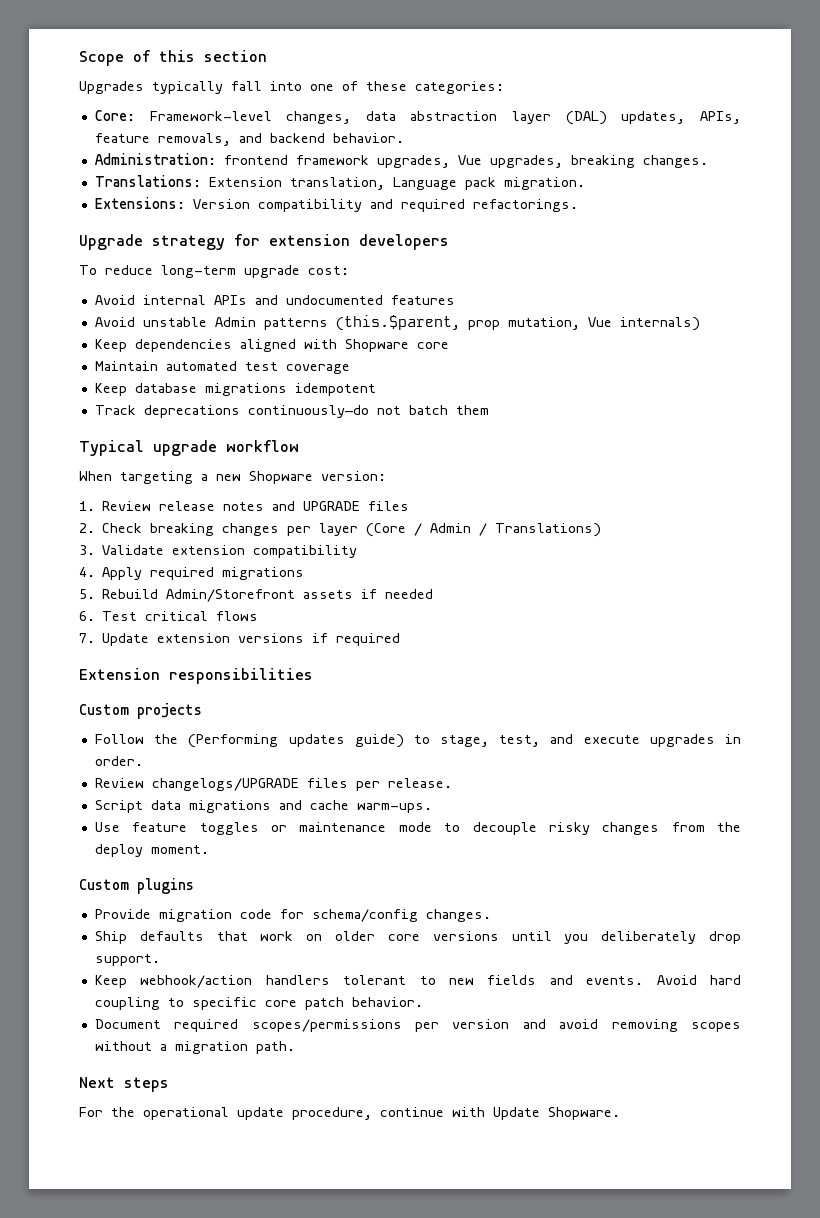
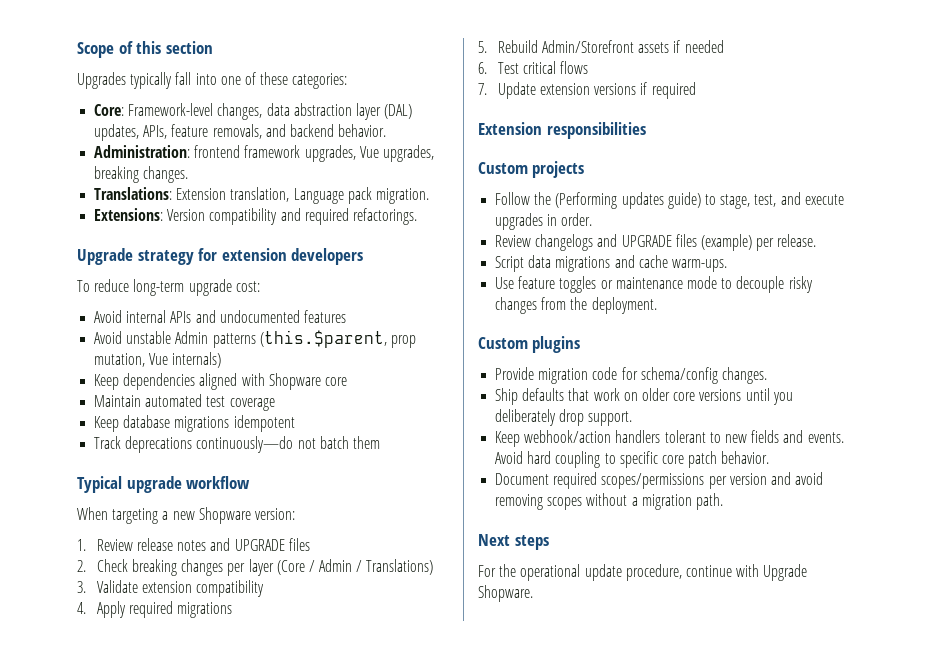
- Review changelogs/UPGRADE files per release.
+ Review changelogs and UPGRADE files (example) per release.
- Use feature toggles or maintenance mode to decouple risky changes from the deploy moment.
+ Use feature toggles or maintenance mode to decouple risky changes from the deployment.
- For the operational update procedure, continue with Update Shopware.
+ For the operational update procedure, continue with Upgrade Shopware.

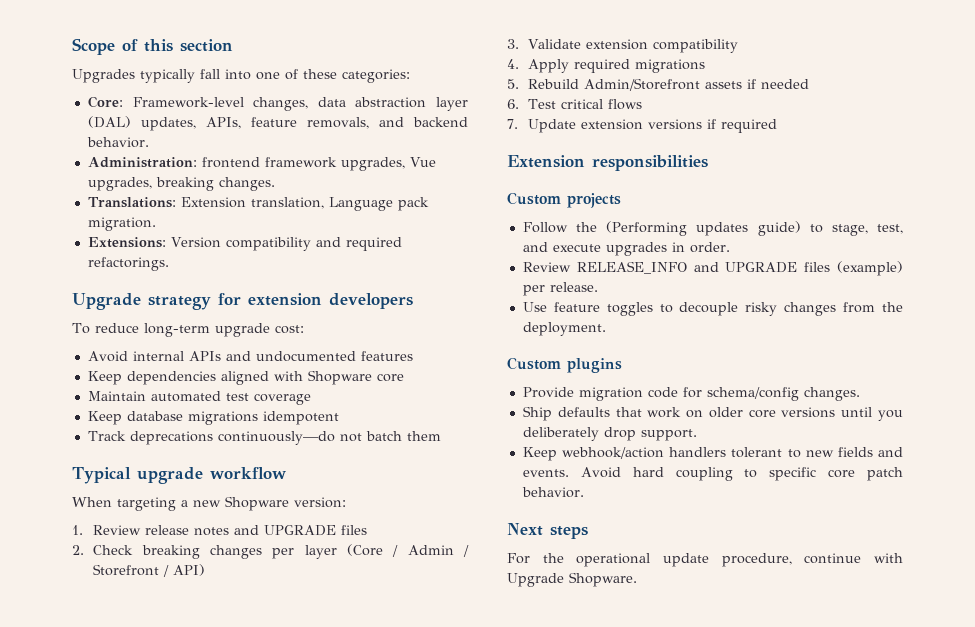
- Avoid unstable Admin patterns (this.$parent, prop mutation, Vue internals)
- 2. Check breaking changes per layer (Core / Admin / Translations)
+ 2. Check breaking changes per layer (Core / Admin / Storefront / API)
- Review changelogs and UPGRADE files (example) per release.
+ Review RELEASE_INFO and UPGRADE files (example) per release.
- Script data migrations and cache warm-ups.
- Use feature toggles or maintenance mode to decouple risky changes from the deployment.
+ Use feature toggles to decouple risky changes from the deployment.
- Document required scopes/permissions per version and avoid removing scopes without a migration path.

